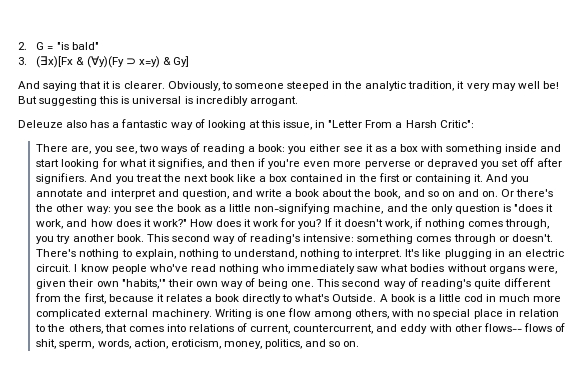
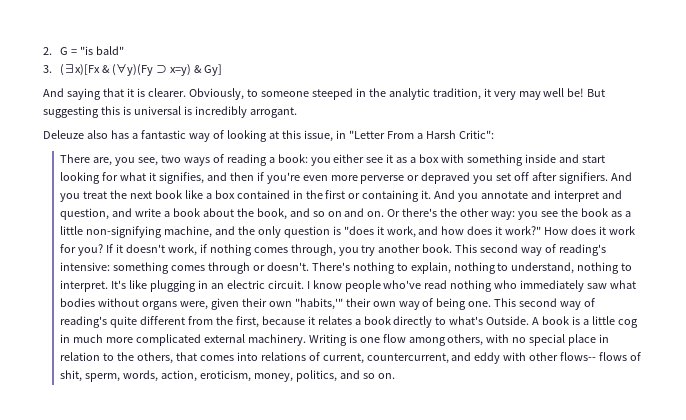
- A book is a little cod in much more complicated external machinery.
+ A book is a little cog in much more complicated external machinery.

